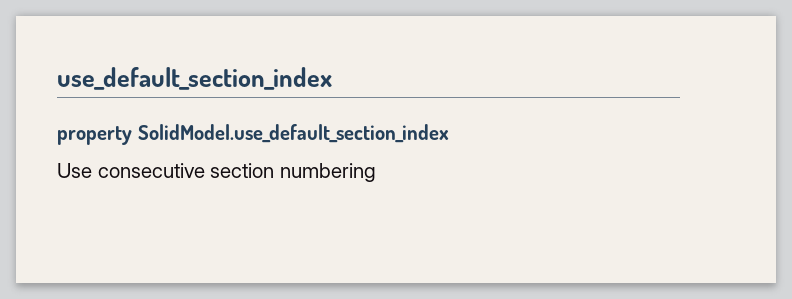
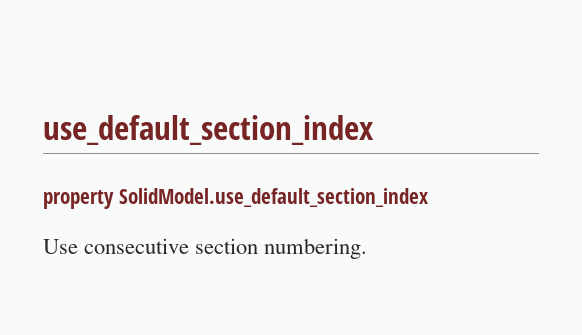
- Use consecutive section numbering
+ Use consecutive section numbering.

